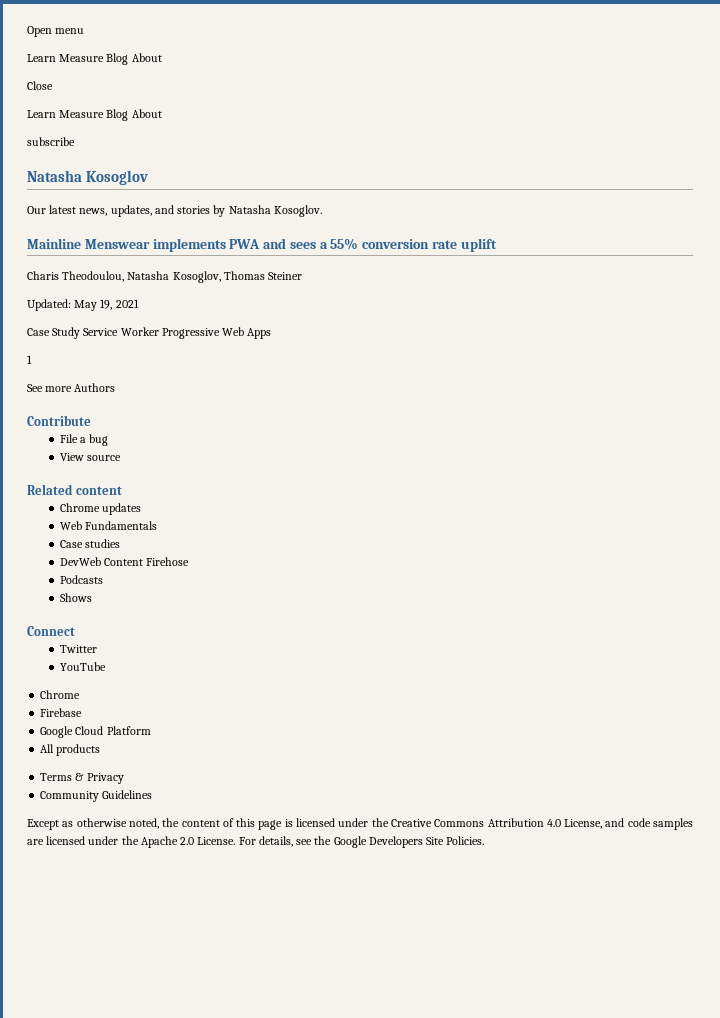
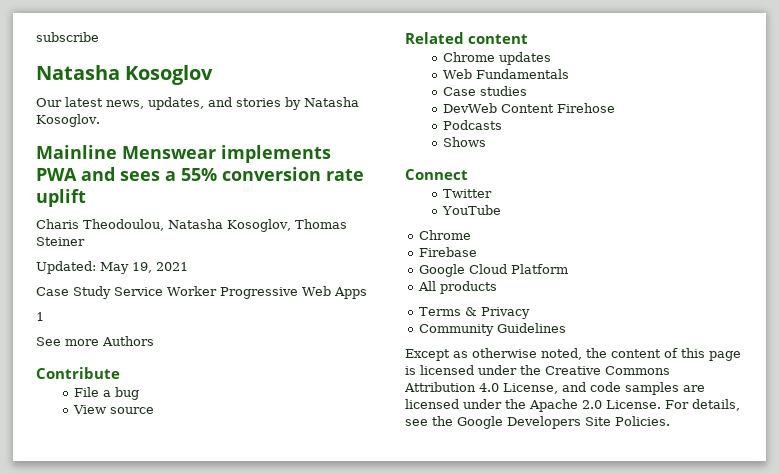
- Open menu
- Learn Measure Blog About
- Close
- Learn Measure Blog About

